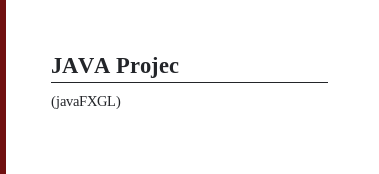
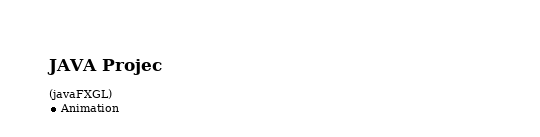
+ Animation

